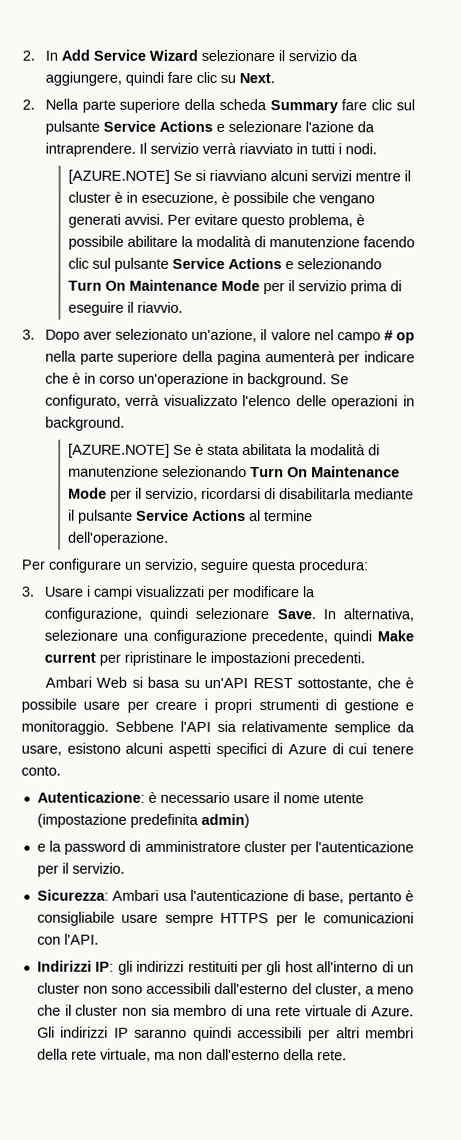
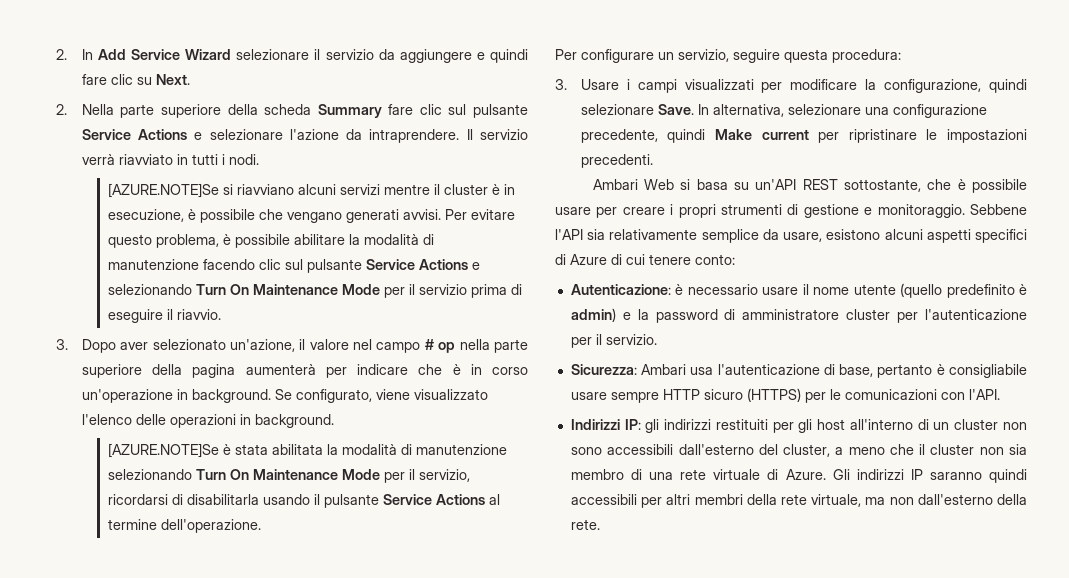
- 2. In Add Service Wizard selezionare il servizio da aggiungere, quindi fare clic su Next.
+ 2. In Add Service Wizard selezionare il servizio da aggiungere e quindi fare clic su Next.
- [AZURE.NOTE] Se si riavviano alcuni servizi mentre il cluster è in esecuzione, è possibile che vengano generati avvisi.
+ [AZURE.NOTE]Se si riavviano alcuni servizi mentre il cluster è in esecuzione, è possibile che vengano generati avvisi.
- Se configurato, verrà visualizzato l'elenco delle operazioni in background.
+ Se configurato, viene visualizzato l'elenco delle operazioni in background.
- [AZURE.NOTE] Se è stata abilitata la modalità di manutenzione selezionando Turn On Maintenance Mode per il servizio, ricordarsi di disabilitarla mediante il pulsante Service Actions al termine dell'operazione.
+ [AZURE.NOTE]Se è stata abilitata la modalità di manutenzione selezionando Turn On Maintenance Mode per il servizio, ricordarsi di disabilitarla usando il pulsante Service Actions al termine dell'operazione.
- Sebbene l'API sia relativamente semplice da usare, esistono alcuni aspetti specifici di Azure di cui tenere conto.
+ Sebbene l'API sia relativamente semplice da usare, esistono alcuni aspetti specifici di Azure di cui tenere conto:
- Autenticazione: è necessario usare il nome utente (impostazione predefinita admin)
- e la password di amministratore cluster per l'autenticazione per il servizio.
+ Autenticazione: è necessario usare il nome utente (quello predefinito è admin) e la password di amministratore cluster per l'autenticazione per il servizio.
- Sicurezza: Ambari usa l'autenticazione di base, pertanto è consigliabile usare sempre HTTPS per le comunicazioni con l'API.
+ Sicurezza: Ambari usa l'autenticazione di base, pertanto è consigliabile usare sempre HTTP sicuro (HTTPS) per le comunicazioni con l'API.

